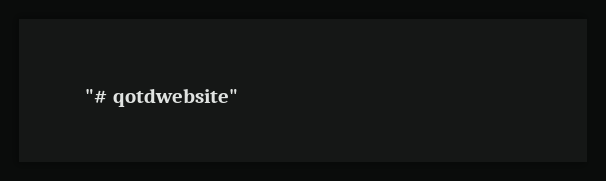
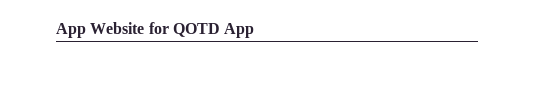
- "# qotdwebsite"
+ App Website for QOTD App

